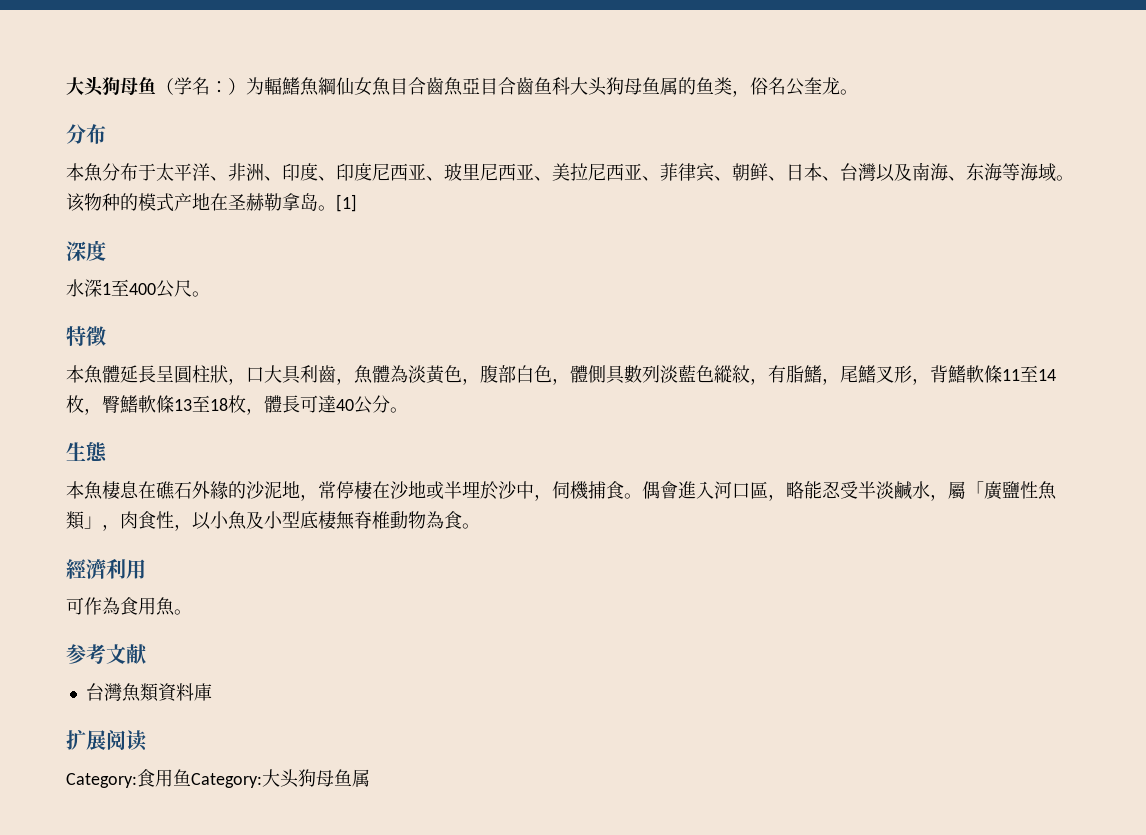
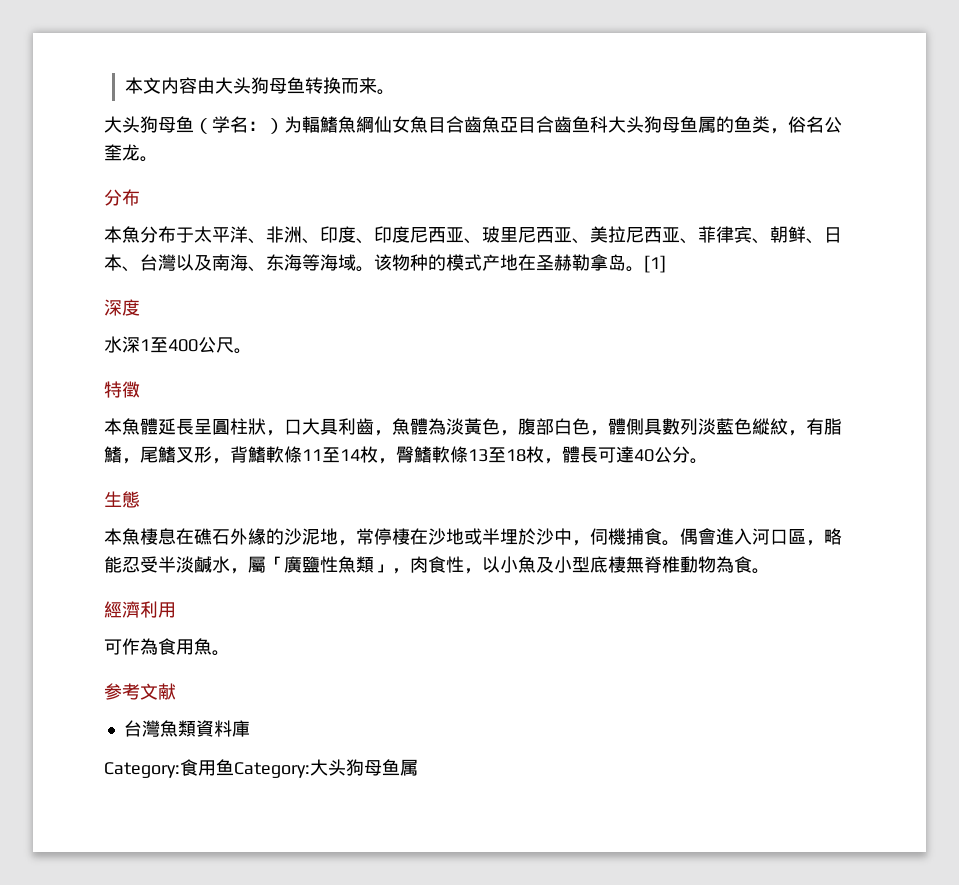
+ 本文内容由大头狗母鱼转换而来。
- 扩展阅读

